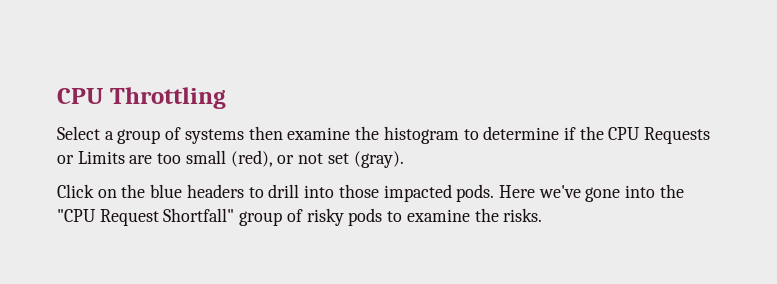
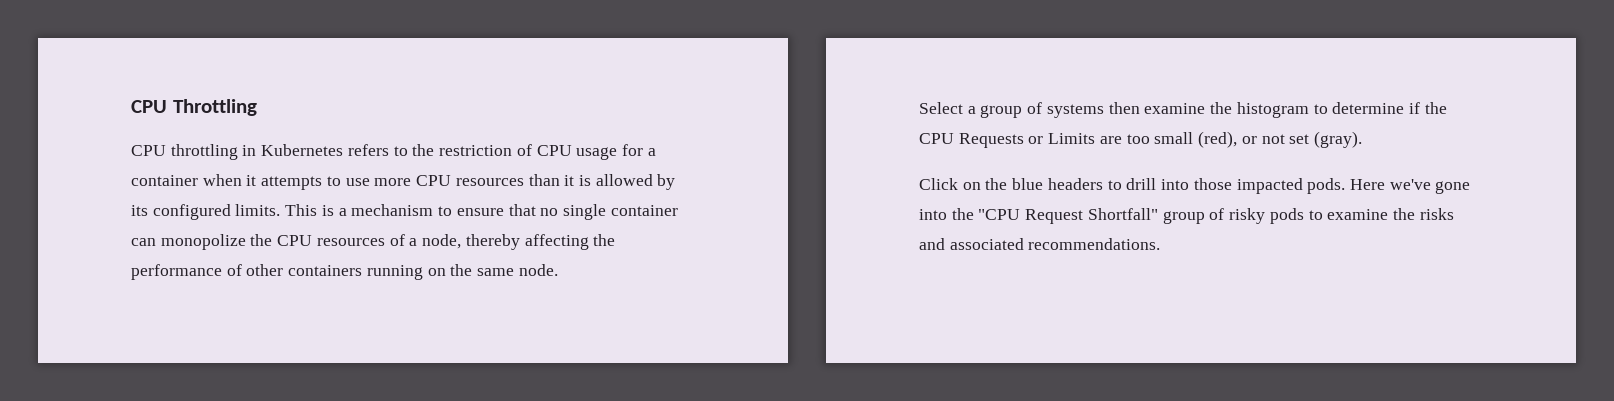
+ CPU throttling in Kubernetes refers to the restriction of CPU usage for a container when it attempts to use more CPU resources than it is allowed by its configured limits. This is a mechanism to ensure that no single container can monopolize the CPU resources of a node, thereby affecting the performance of other containers running on the same node.
- Here we've gone into the "CPU Request Shortfall" group of risky pods to examine the risks.
+ Here we've gone into the "CPU Request Shortfall" group of risky pods to examine the risks and associated recommendations.

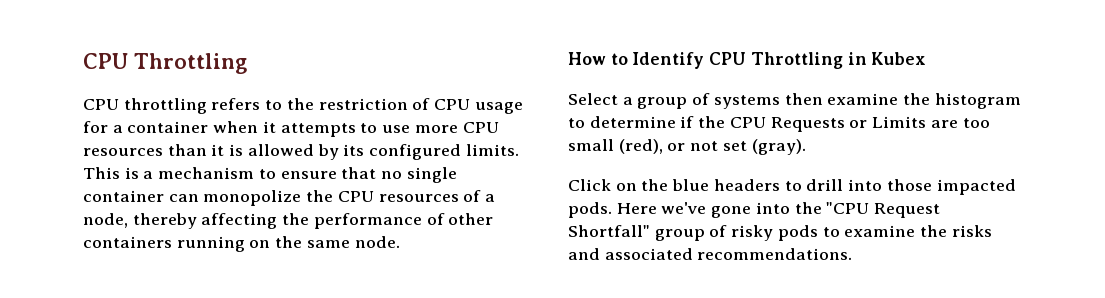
- CPU throttling in Kubernetes refers to the restriction of CPU usage for a container when it attempts to use more CPU resources than it is allowed by its configured limits.
+ CPU throttling refers to the restriction of CPU usage for a container when it attempts to use more CPU resources than it is allowed by its configured limits.
+ How to Identify CPU Throttling in Kubex

